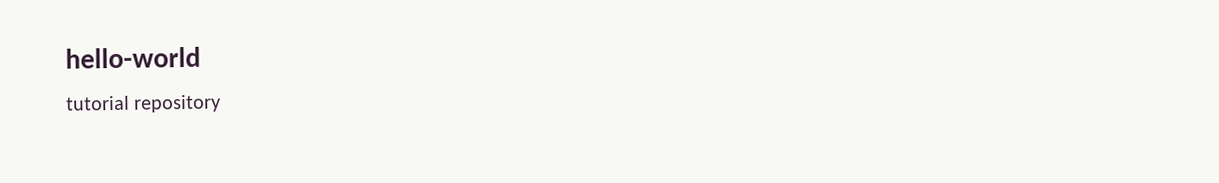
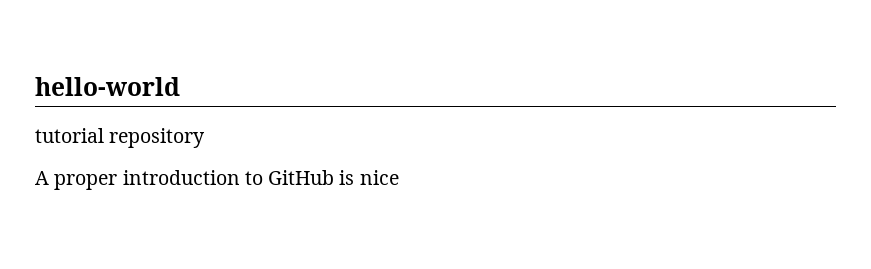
+ A proper introduction to GitHub is nice

